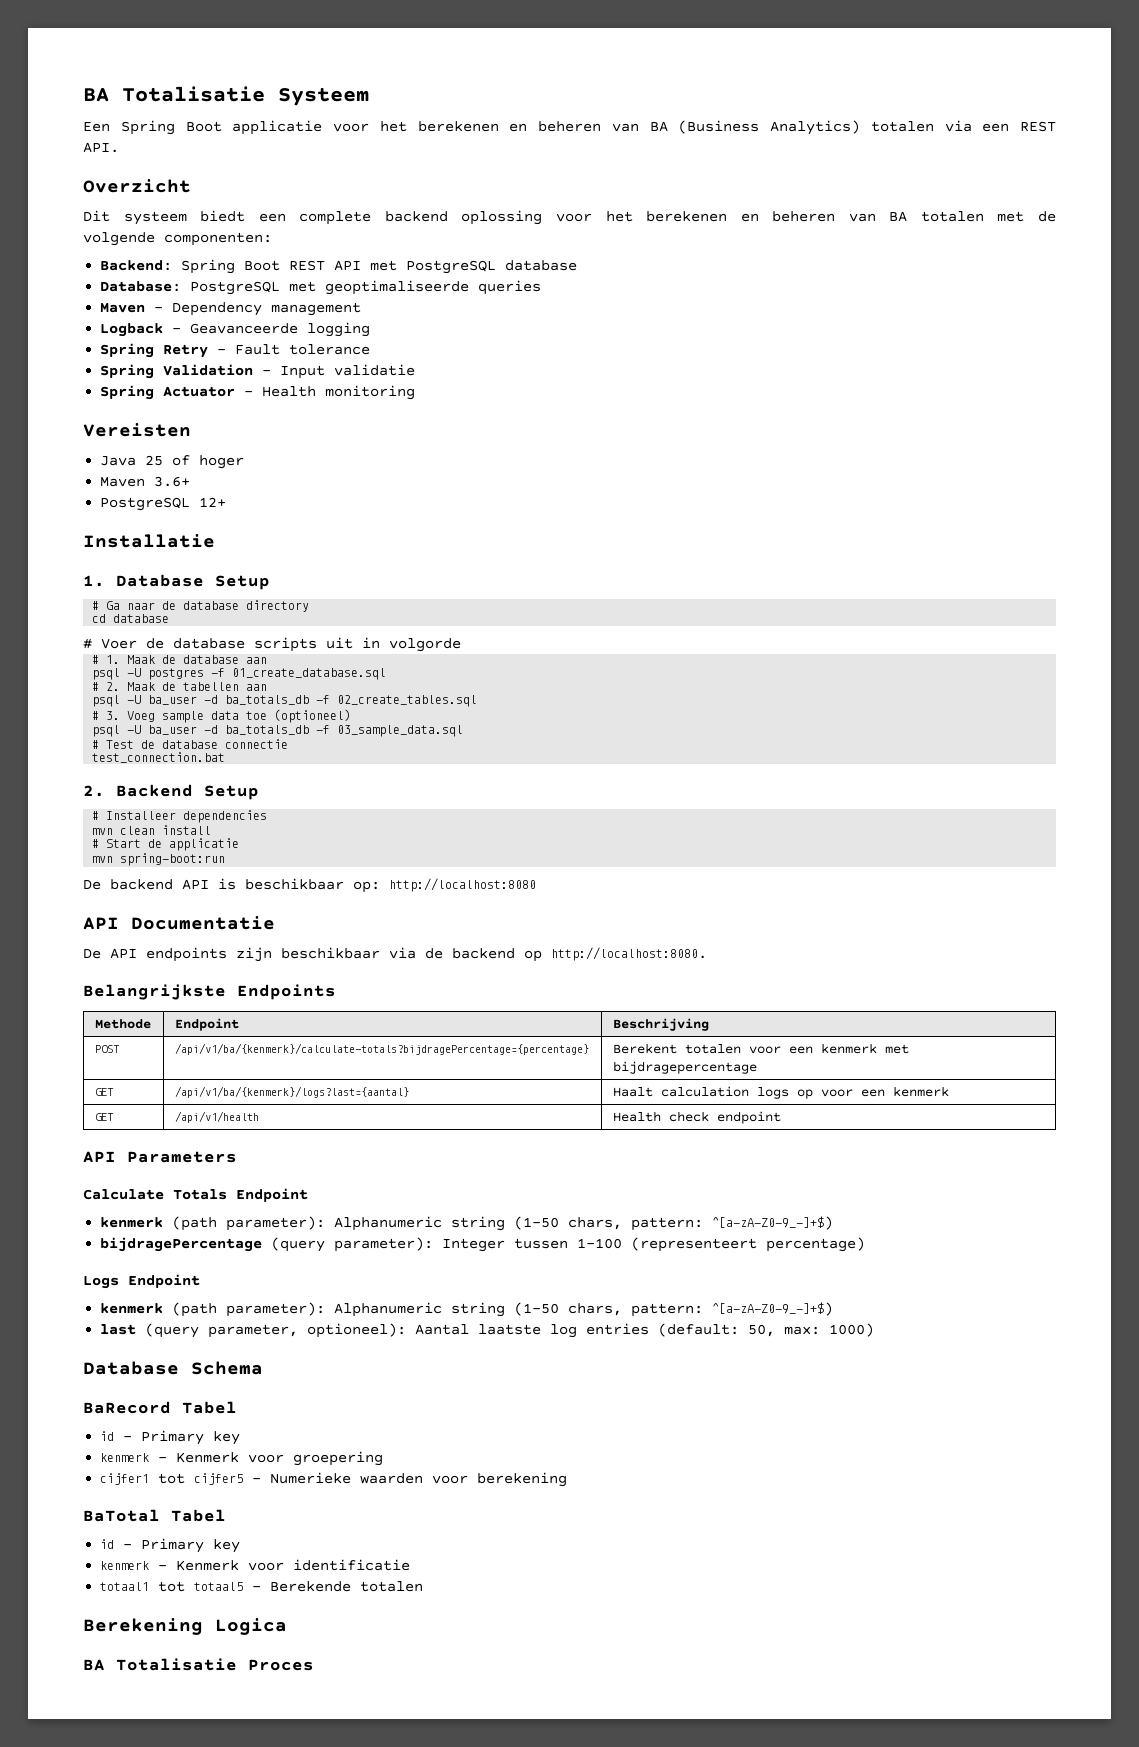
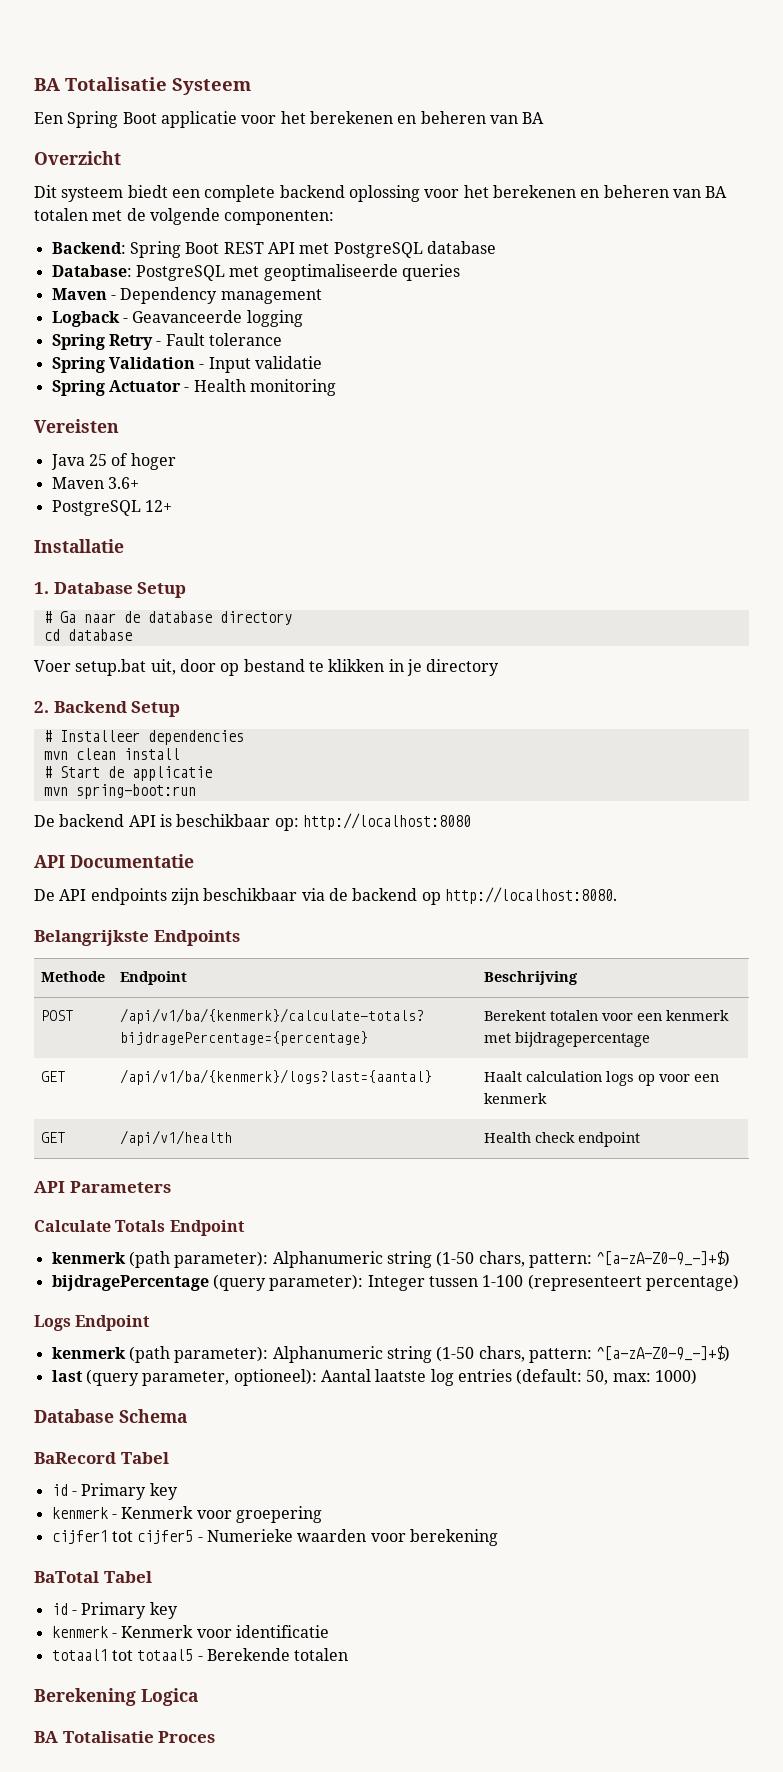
- Een Spring Boot applicatie voor het berekenen en beheren van BA (Business Analytics) totalen via een REST API.
+ Een Spring Boot applicatie voor het berekenen en beheren van BA
- # Voer de database scripts uit in volgorde
- # 1. Maak de database aan
- psql -U postgres -f 01_create_database.sql
- # 2. Maak de tabellen aan
- psql -U ba_user -d ba_totals_db -f 02_create_tables.sql
- # 3. Voeg sample data toe (optioneel)
- psql -U ba_user -d ba_totals_db -f 03_sample_data.sql
- # Test de database connectie
- test_connection.bat
+ Voer setup.bat uit, door op bestand te klikken in je directory

